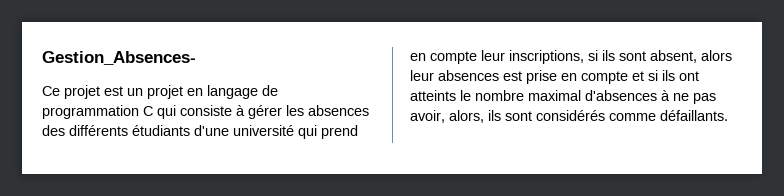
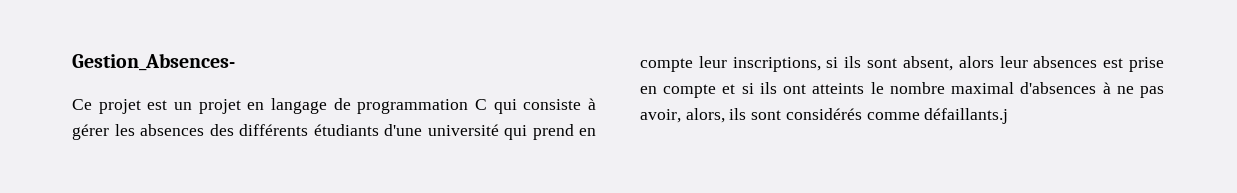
- Ce projet est un projet en langage de programmation C qui consiste à gérer les absences des différents étudiants d'une université qui prend en compte leur inscriptions, si ils sont absent, alors leur absences est prise en compte et si ils ont atteints le nombre maximal d'absences à ne pas avoir, alors, ils sont considérés comme défaillants.
+ Ce projet est un projet en langage de programmation C qui consiste à gérer les absences des différents étudiants d'une université qui prend en compte leur inscriptions, si ils sont absent, alors leur absences est prise en compte et si ils ont atteints le nombre maximal d'absences à ne pas avoir, alors, ils sont considérés comme défaillants.j

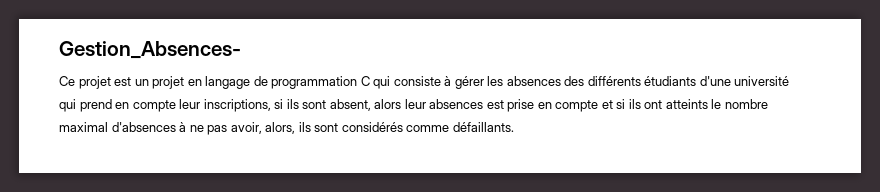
- Ce projet est un projet en langage de programmation C qui consiste à gérer les absences des différents étudiants d'une université qui prend en compte leur inscriptions, si ils sont absent, alors leur absences est prise en compte et si ils ont atteints le nombre maximal d'absences à ne pas avoir, alors, ils sont considérés comme défaillants.j
+ Ce projet est un projet en langage de programmation C qui consiste à gérer les absences des différents étudiants d'une université qui prend en compte leur inscriptions, si ils sont absent, alors leur absences est prise en compte et si ils ont atteints le nombre maximal d'absences à ne pas avoir, alors, ils sont considérés comme défaillants.

